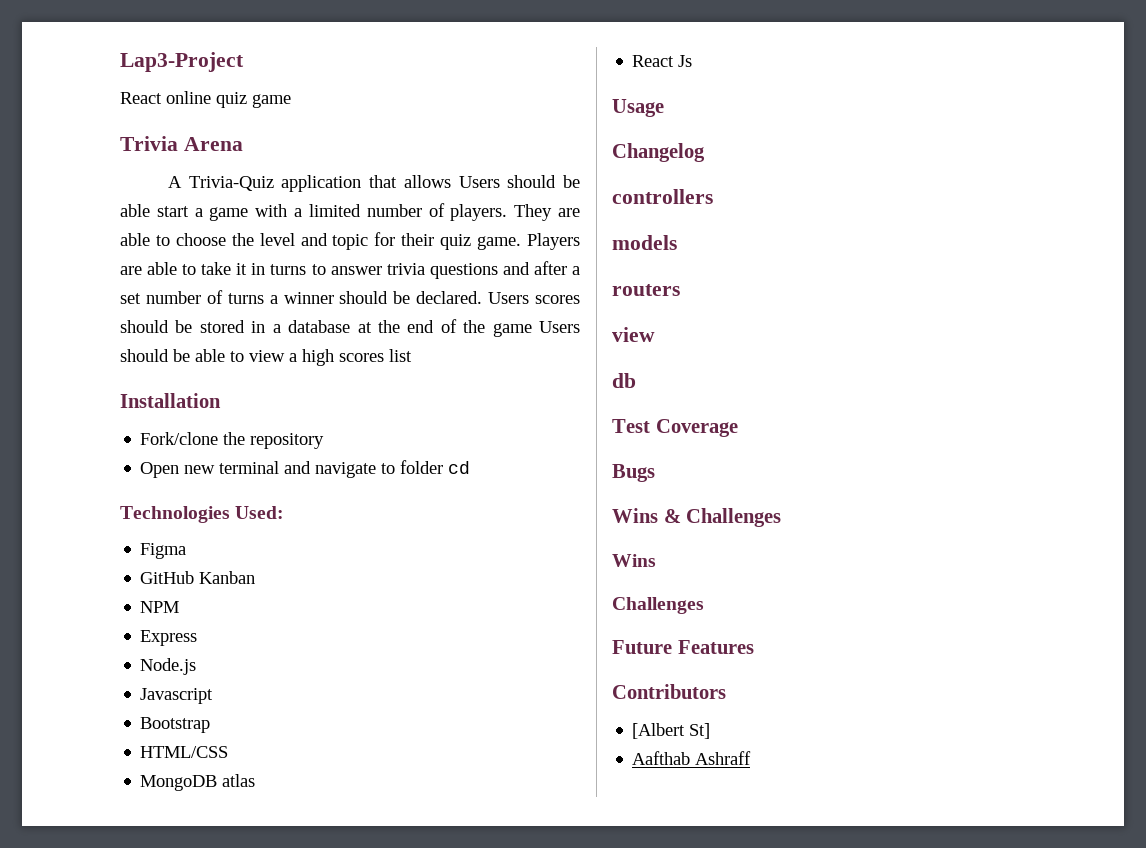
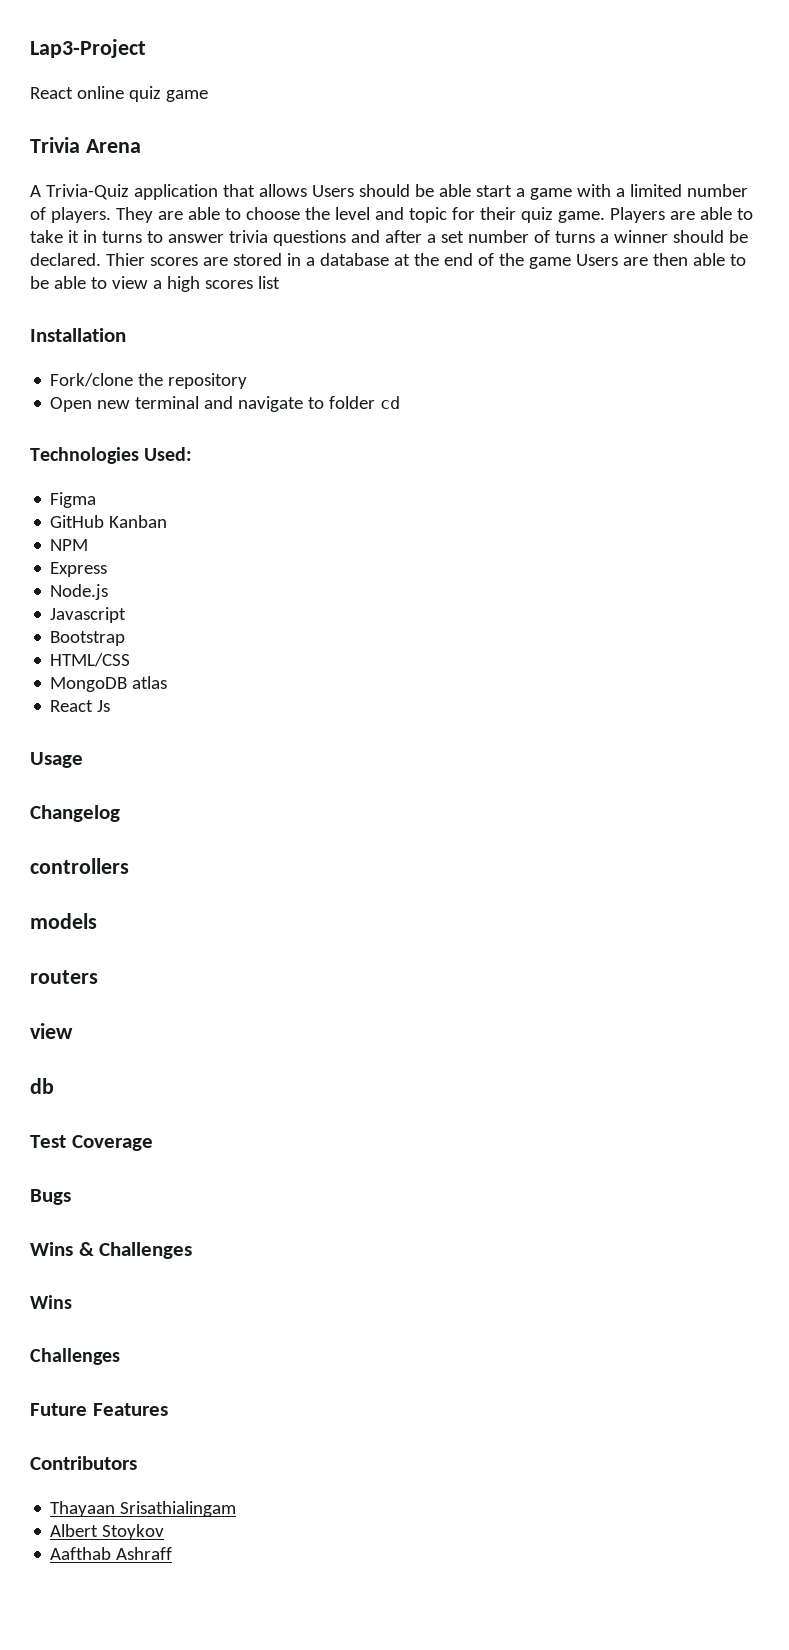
- Users scores should be stored in a database at the end of the game Users should be able to view a high scores list
+ Thier scores are stored in a database at the end of the game Users are then able to be able to view a high scores list
- [Albert St]
+ Thayaan Srisathialingam
+ Albert Stoykov

